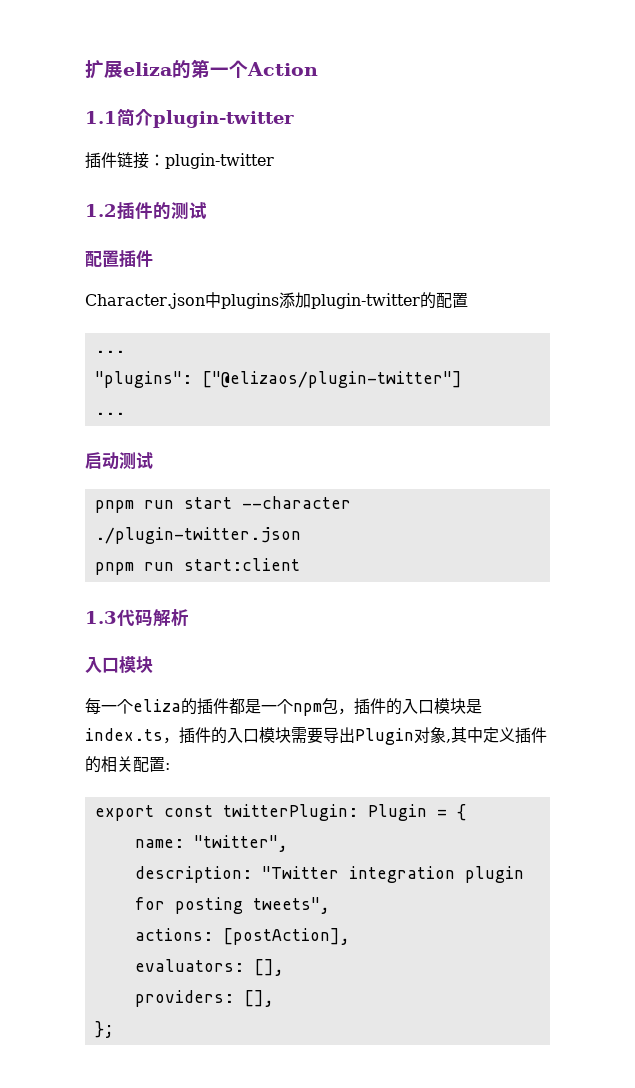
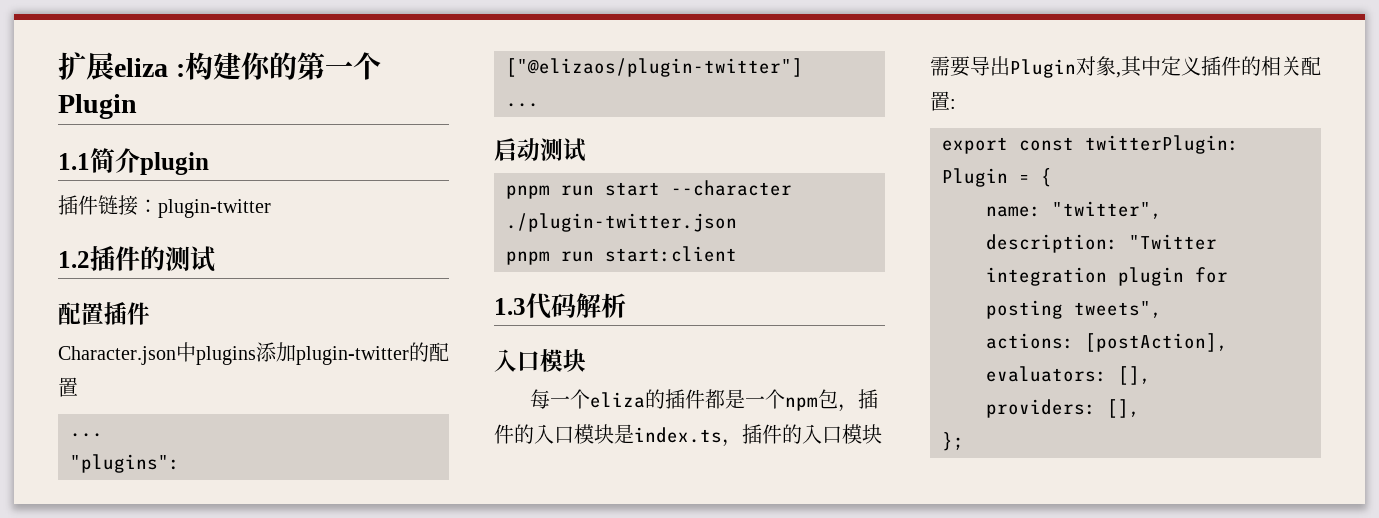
- 扩展eliza的第一个Action
+ 扩展eliza :构建你的第一个Plugin
- 1.1简介plugin-twitter
+ 1.1简介plugin

